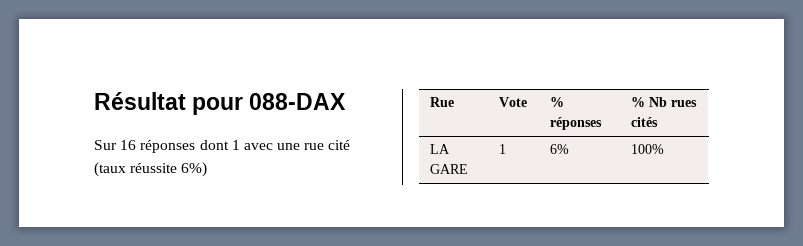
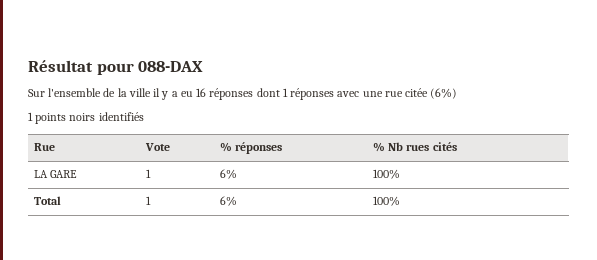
- Sur 16 réponses dont 1 avec une rue cité (taux réussite 6%)
+ Sur l'ensemble de la ville il y a eu 16 réponses dont 1 réponses avec une rue citée (6%)
+ 1 points noirs identifiés
+ Total | 1 | 6% | 100%

